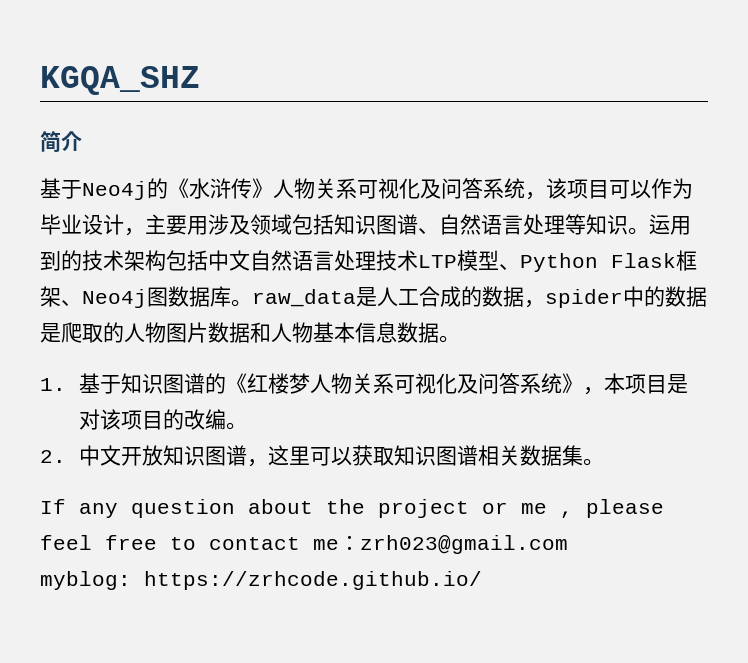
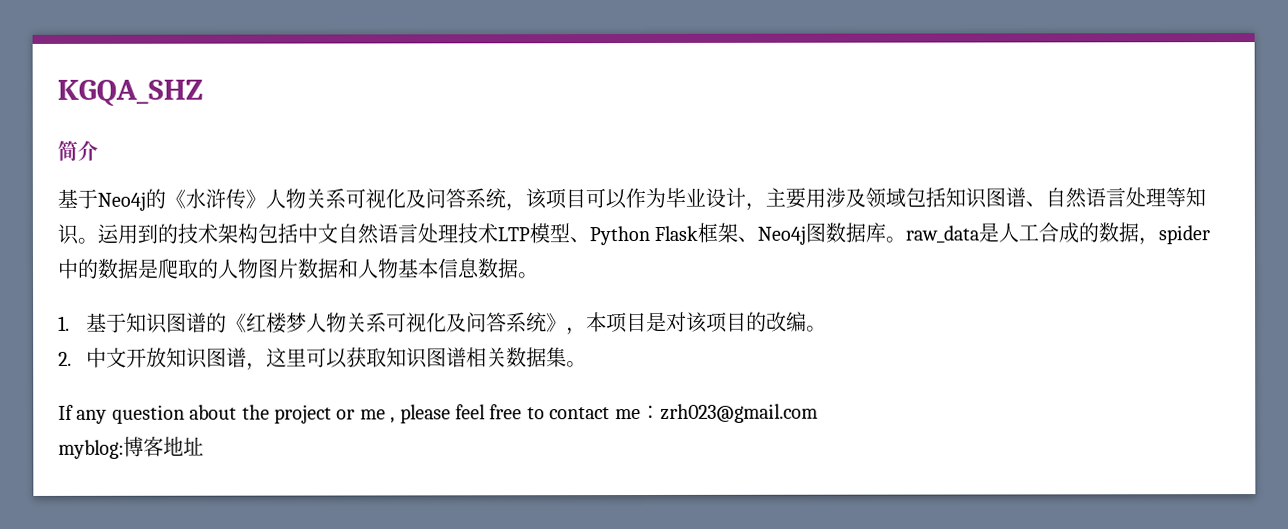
- myblog: https://zrhcode.github.io/
+ myblog:博客地址

